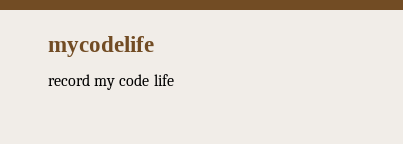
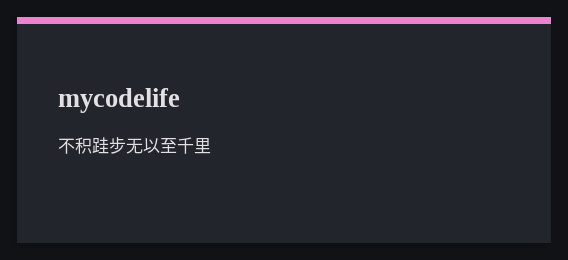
- record my code life
+ 不积跬步无以至千里

